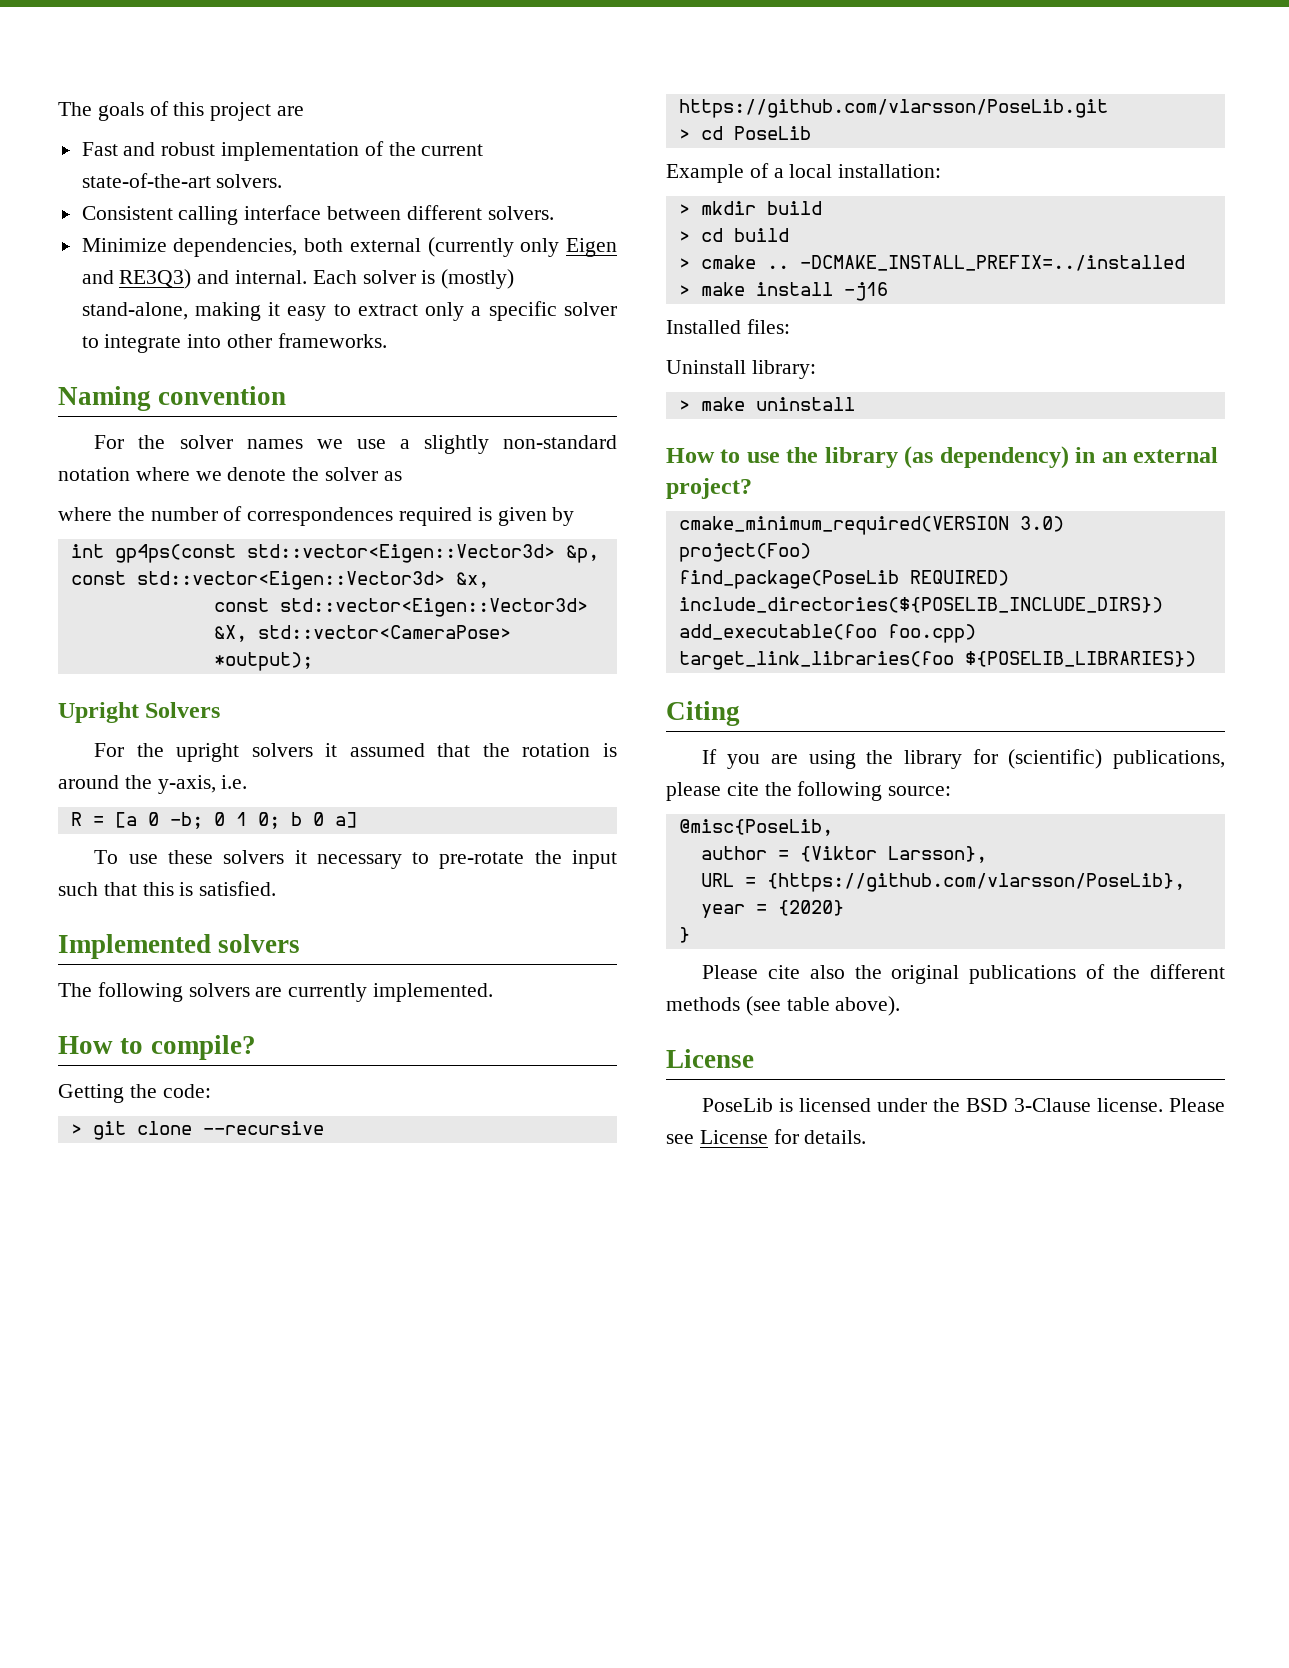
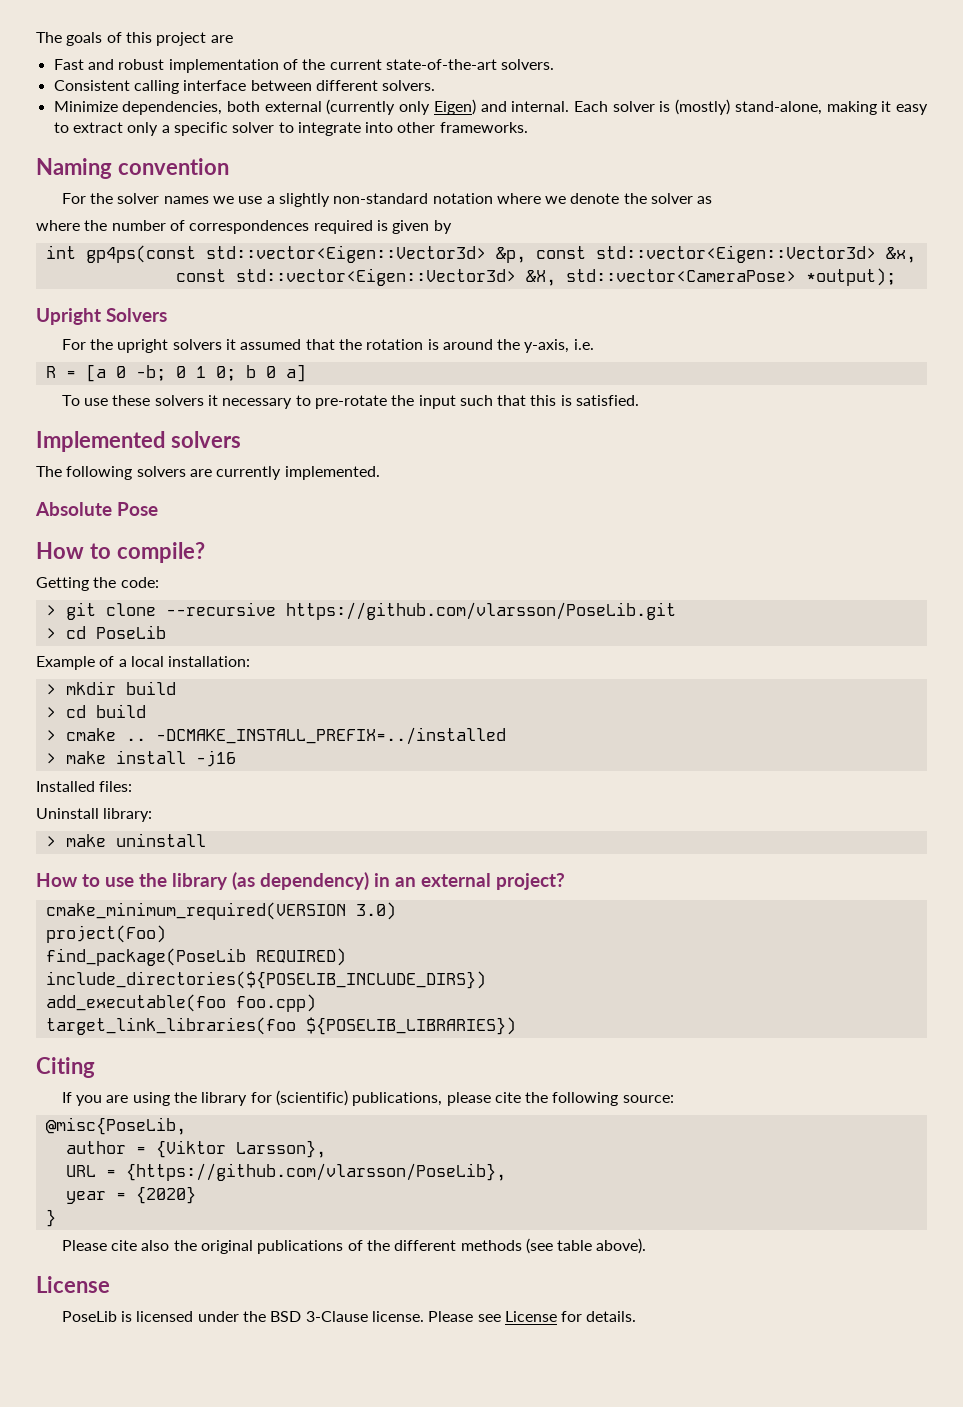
- Minimize dependencies, both external (currently only Eigen and RE3Q3) and internal.
+ Minimize dependencies, both external (currently only Eigen) and internal.
+ Absolute Pose

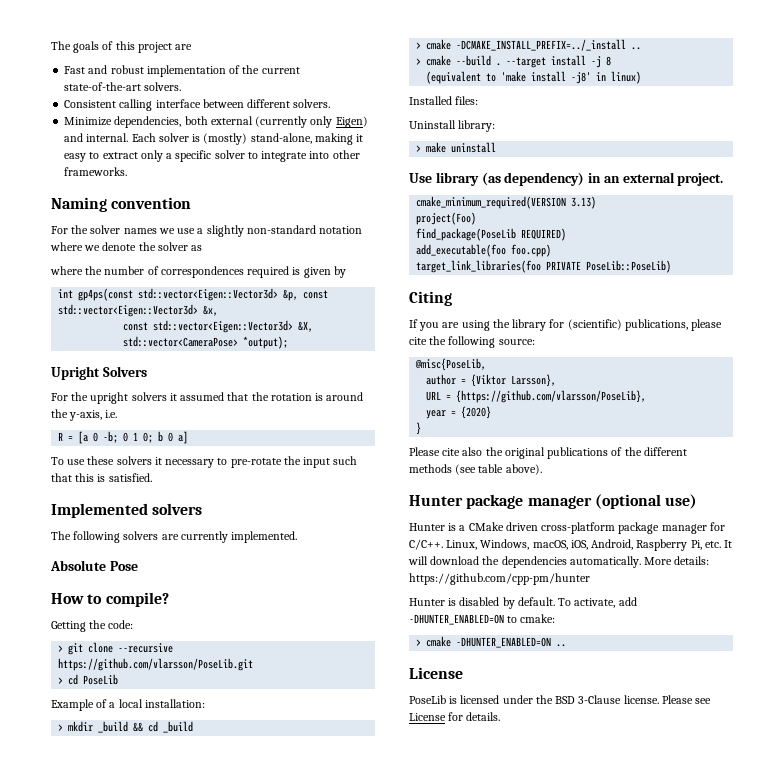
- > mkdir build
- > cd build
- > cmake .. -DCMAKE_INSTALL_PREFIX=../installed
- > make install -j16
+ > mkdir _build && cd _build
+ > cmake -DCMAKE_INSTALL_PREFIX=../_install ..
+ > cmake --build . --target install -j 8
+ (equivalent to 'make install -j8' in linux)
- How to use the library (as dependency) in an external project?
+ Use library (as dependency) in an external project.
- cmake_minimum_required(VERSION 3.0)
+ cmake_minimum_required(VERSION 3.13)
- include_directories(${POSELIB_INCLUDE_DIRS})
- target_link_libraries(foo ${POSELIB_LIBRARIES})
+ target_link_libraries(foo PRIVATE PoseLib::PoseLib)
+ Hunter package manager (optional use)
+ Hunter is a CMake driven cross-platform package manager for C/C++. Linux, Windows, macOS, iOS, Android, Raspberry Pi, etc. It will download the dependencies automatically. More details: https://github.com/cpp-pm/hunter
+ Hunter is disabled by default. To activate, add -DHUNTER_ENABLED=ON to cmake:
+ > cmake -DHUNTER_ENABLED=ON ..

